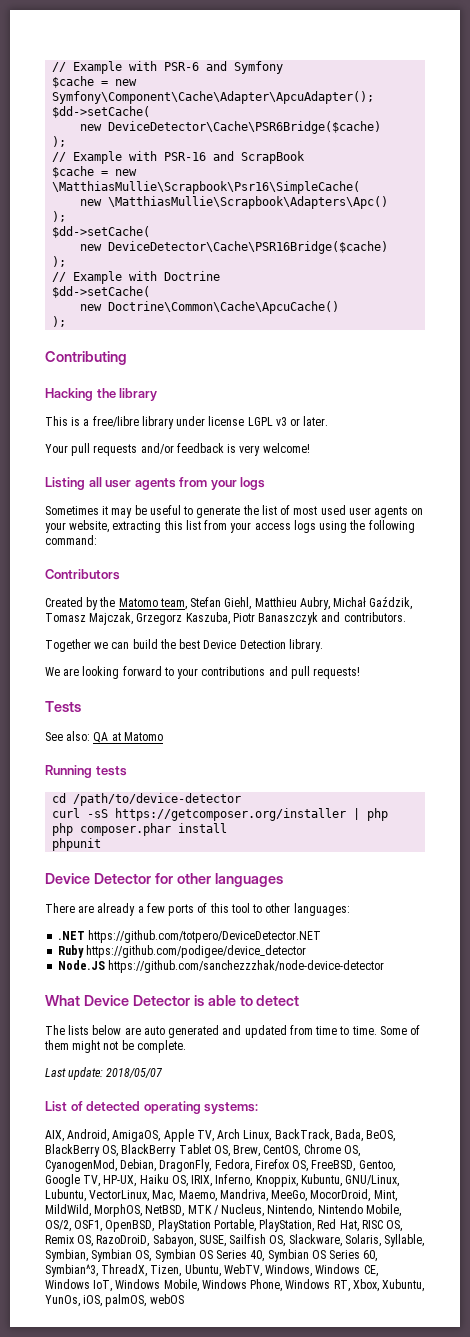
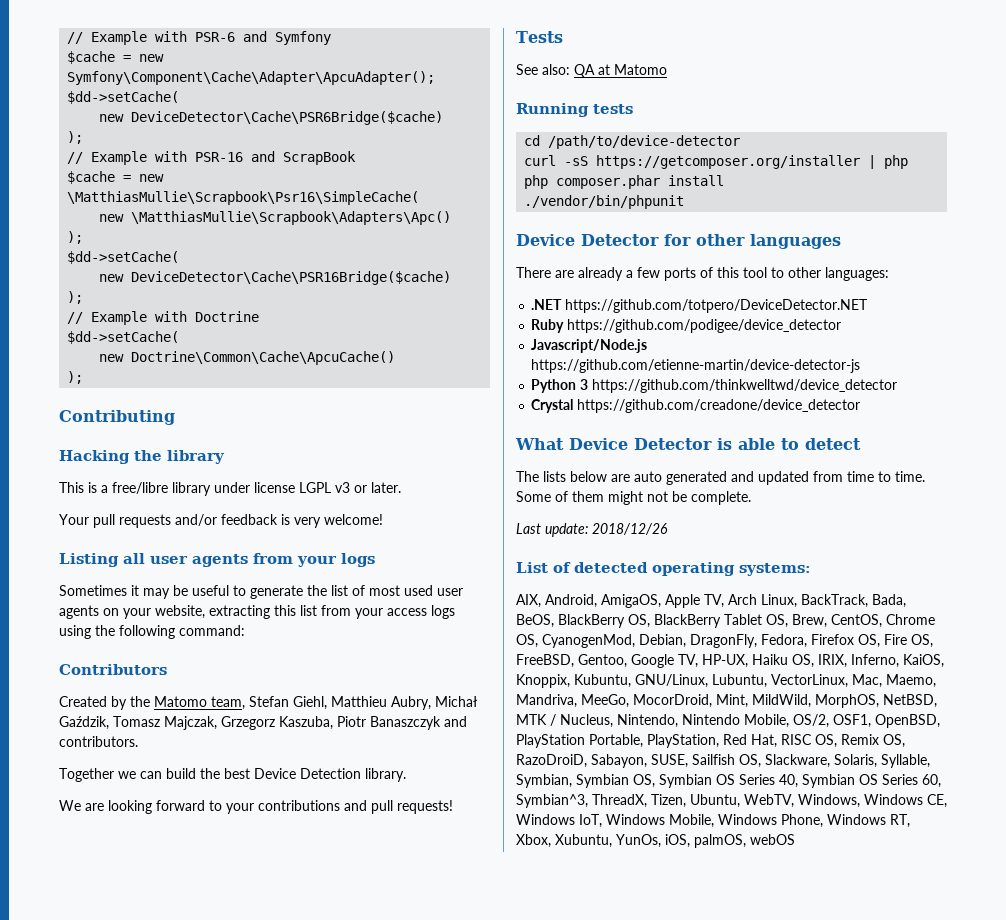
- phpunit
+ ./vendor/bin/phpunit
- Node.JS https://github.com/sanchezzzhak/node-device-detector
+ Javascript/Node.js https://github.com/etienne-martin/device-detector-js
+ Python 3 https://github.com/thinkwelltwd/device_detector
+ Crystal https://github.com/creadone/device_detector
- Last update: 2018/05/07
+ Last update: 2018/12/26
- AIX, Android, AmigaOS, Apple TV, Arch Linux, BackTrack, Bada, BeOS, BlackBerry OS, BlackBerry Tablet OS, Brew, CentOS, Chrome OS, CyanogenMod, Debian, DragonFly, Fedora, Firefox OS, FreeBSD, Gentoo, Google TV, HP-UX, Haiku OS, IRIX, Inferno, Knoppix, Kubuntu, GNU/Linux, Lubuntu, VectorLinux, Mac, Maemo, Mandriva, MeeGo, MocorDroid, Mint, MildWild, MorphOS, NetBSD, MTK / Nucleus, Nintendo, Nintendo Mobile, OS/2, OSF1, OpenBSD, PlayStation Portable, PlayStation, Red Hat, RISC OS, Remix OS, RazoDroiD, Sabayon, SUSE, Sailfish OS, Slackware, Solaris, Syllable, Symbian, Symbian OS, Symbian OS Series 40, Symbian OS Series 60, Symbian^3, ThreadX, Tizen, Ubuntu, WebTV, Windows, Windows CE, Windows IoT, Windows Mobile, Windows Phone, Windows RT, Xbox, Xubuntu, YunOs, iOS, palmOS, webOS
+ AIX, Android, AmigaOS, Apple TV, Arch Linux, BackTrack, Bada, BeOS, BlackBerry OS, BlackBerry Tablet OS, Brew, CentOS, Chrome OS, CyanogenMod, Debian, DragonFly, Fedora, Firefox OS, Fire OS, FreeBSD, Gentoo, Google TV, HP-UX, Haiku OS, IRIX, Inferno, KaiOS, Knoppix, Kubuntu, GNU/Linux, Lubuntu, VectorLinux, Mac, Maemo, Mandriva, MeeGo, MocorDroid, Mint, MildWild, MorphOS, NetBSD, MTK / Nucleus, Nintendo, Nintendo Mobile, OS/2, OSF1, OpenBSD, PlayStation Portable, PlayStation, Red Hat, RISC OS, Remix OS, RazoDroiD, Sabayon, SUSE, Sailfish OS, Slackware, Solaris, Syllable, Symbian, Symbian OS, Symbian OS Series 40, Symbian OS Series 60, Symbian^3, ThreadX, Tizen, Ubuntu, WebTV, Windows, Windows CE, Windows IoT, Windows Mobile, Windows Phone, Windows RT, Xbox, Xubuntu, YunOs, iOS, palmOS, webOS

